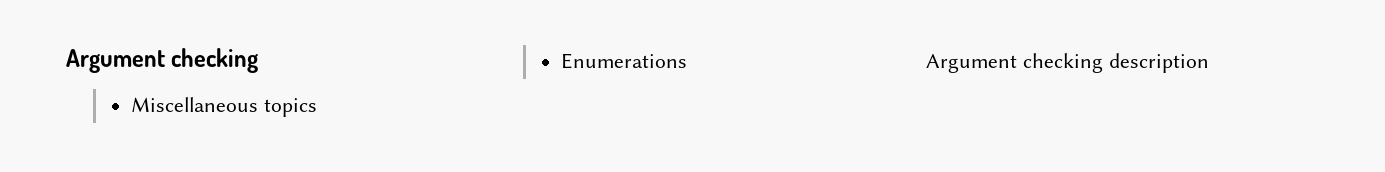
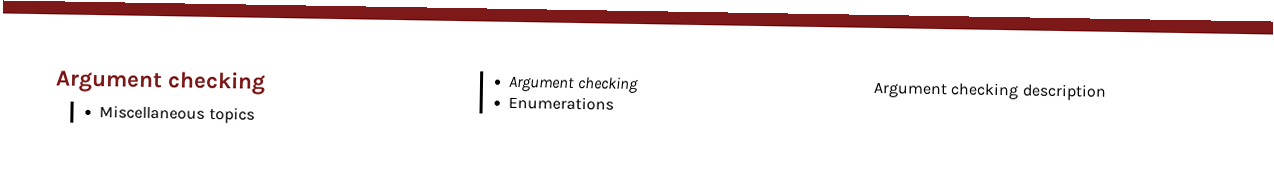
  Miscellaneous topics
+ Argument checking

